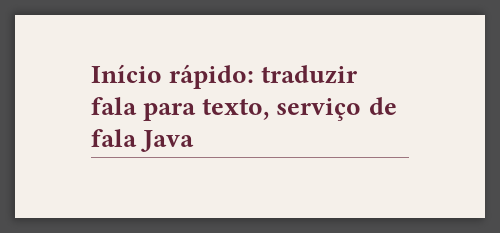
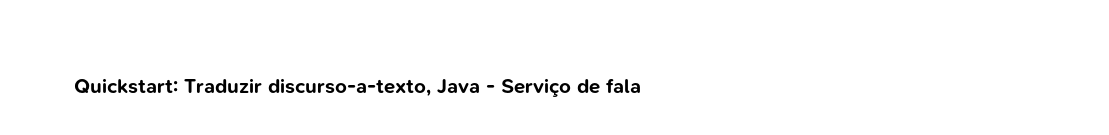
- Início rápido: traduzir fala para texto, serviço de fala Java
+ Quickstart: Traduzir discurso-a-texto, Java - Serviço de fala

